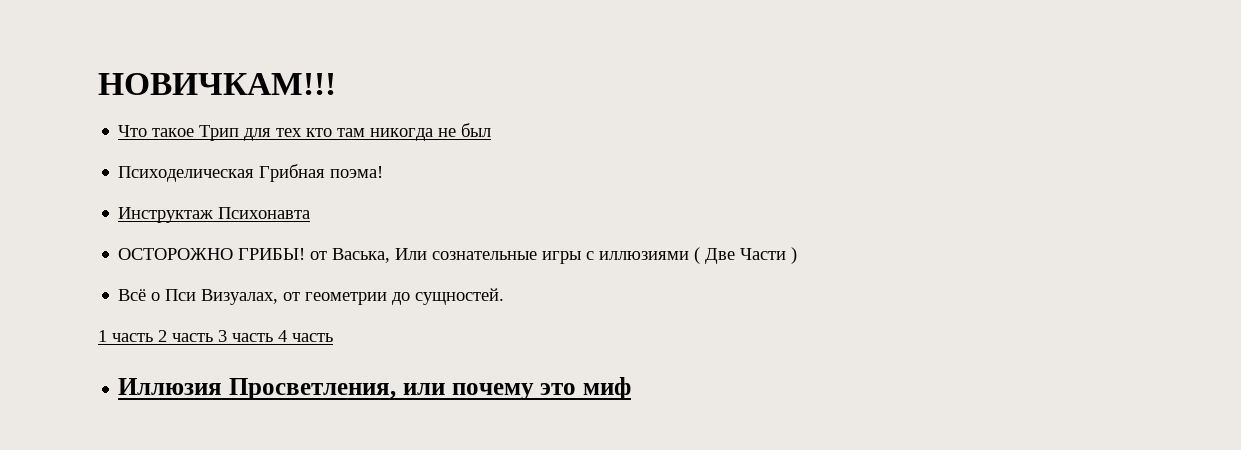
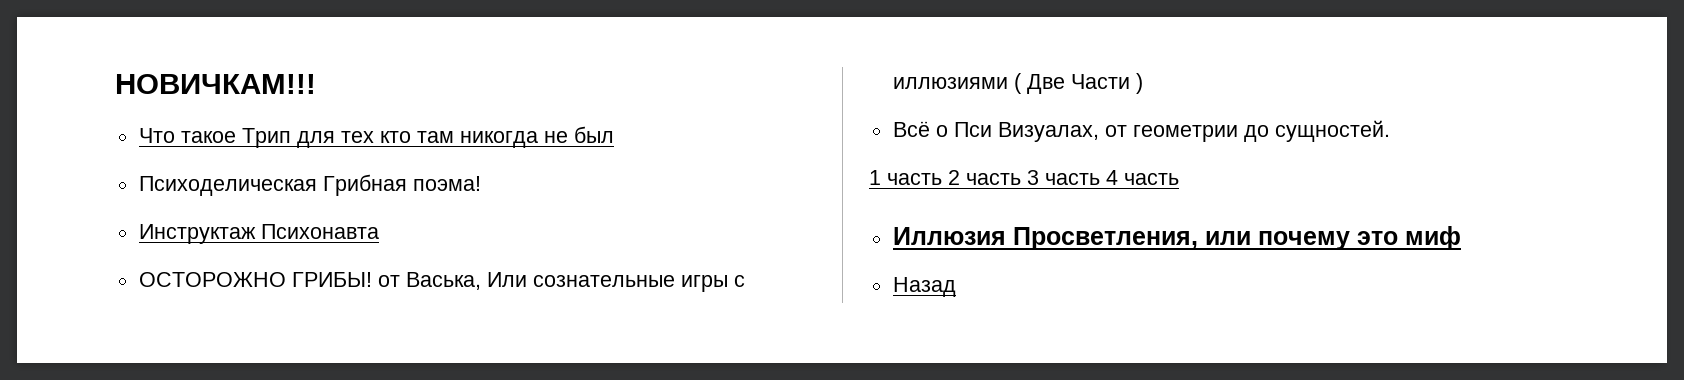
+ Назад

